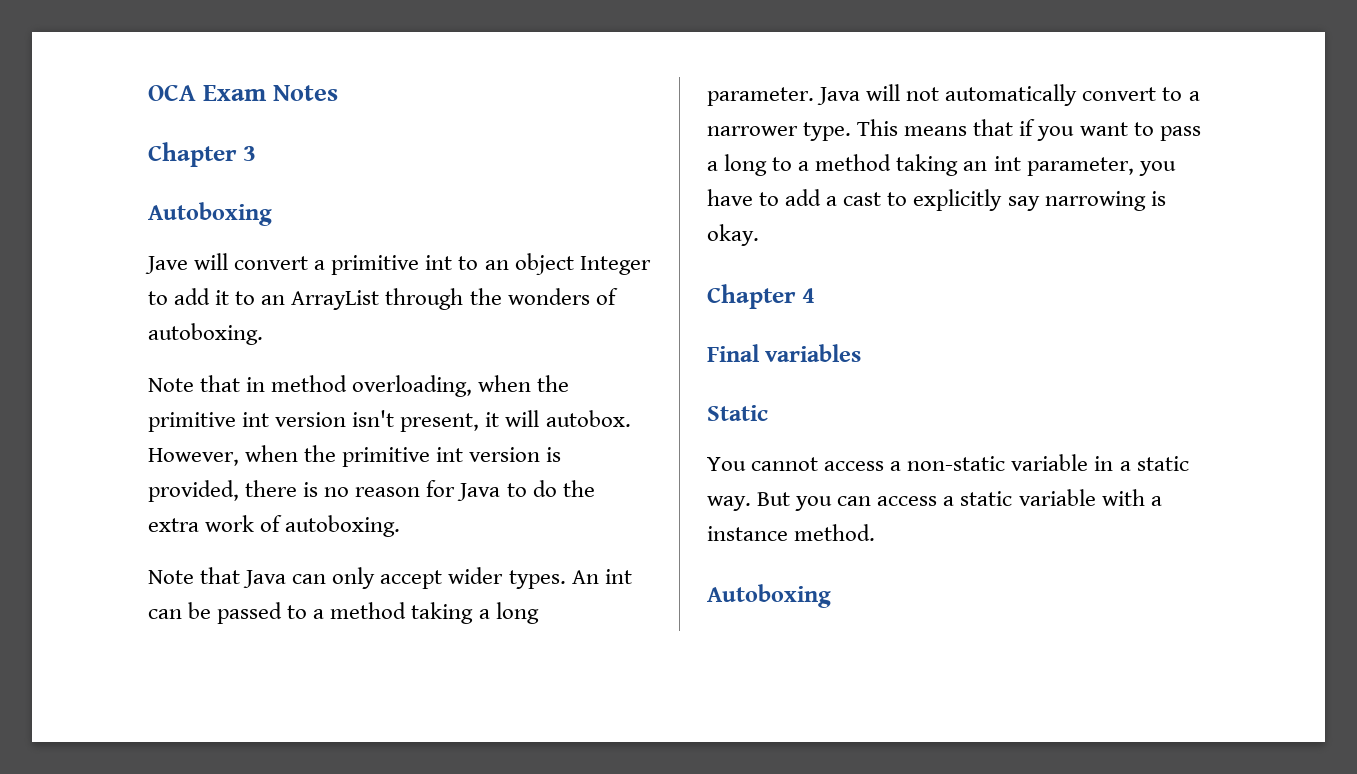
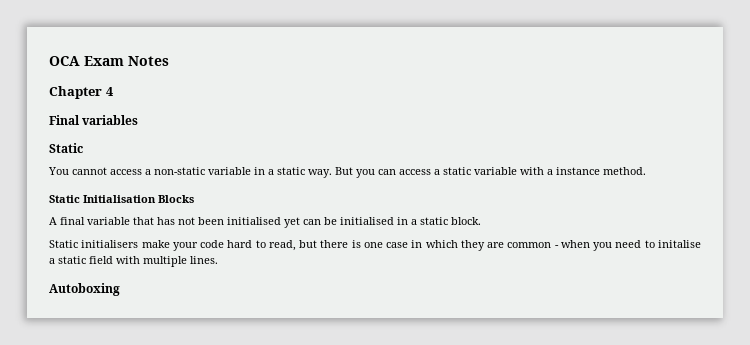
- Chapter 3
- Autoboxing
- Jave will convert a primitive int to an object Integer to add it to an ArrayList through the wonders of autoboxing.
- Note that in method overloading, when the primitive int version isn't present, it will autobox. However, when the primitive int version is provided, there is no reason for Java to do the extra work of autoboxing.
- Note that Java can only accept wider types. An int can be passed to a method taking a long parameter. Java will not automatically convert to a narrower type. This means that if you want to pass a long to a method taking an int parameter, you have to add a cast to explicitly say narrowing is okay.
+ Static Initialisation Blocks
+ A final variable that has not been initialised yet can be initialised in a static block.
+ Static initialisers make your code hard to read, but there is one case in which they are common - when you need to initalise a static field with multiple lines.

